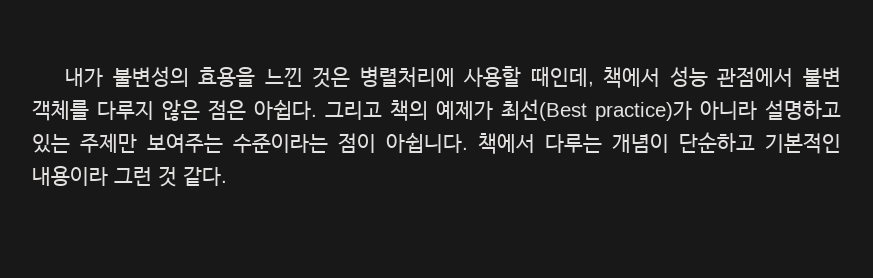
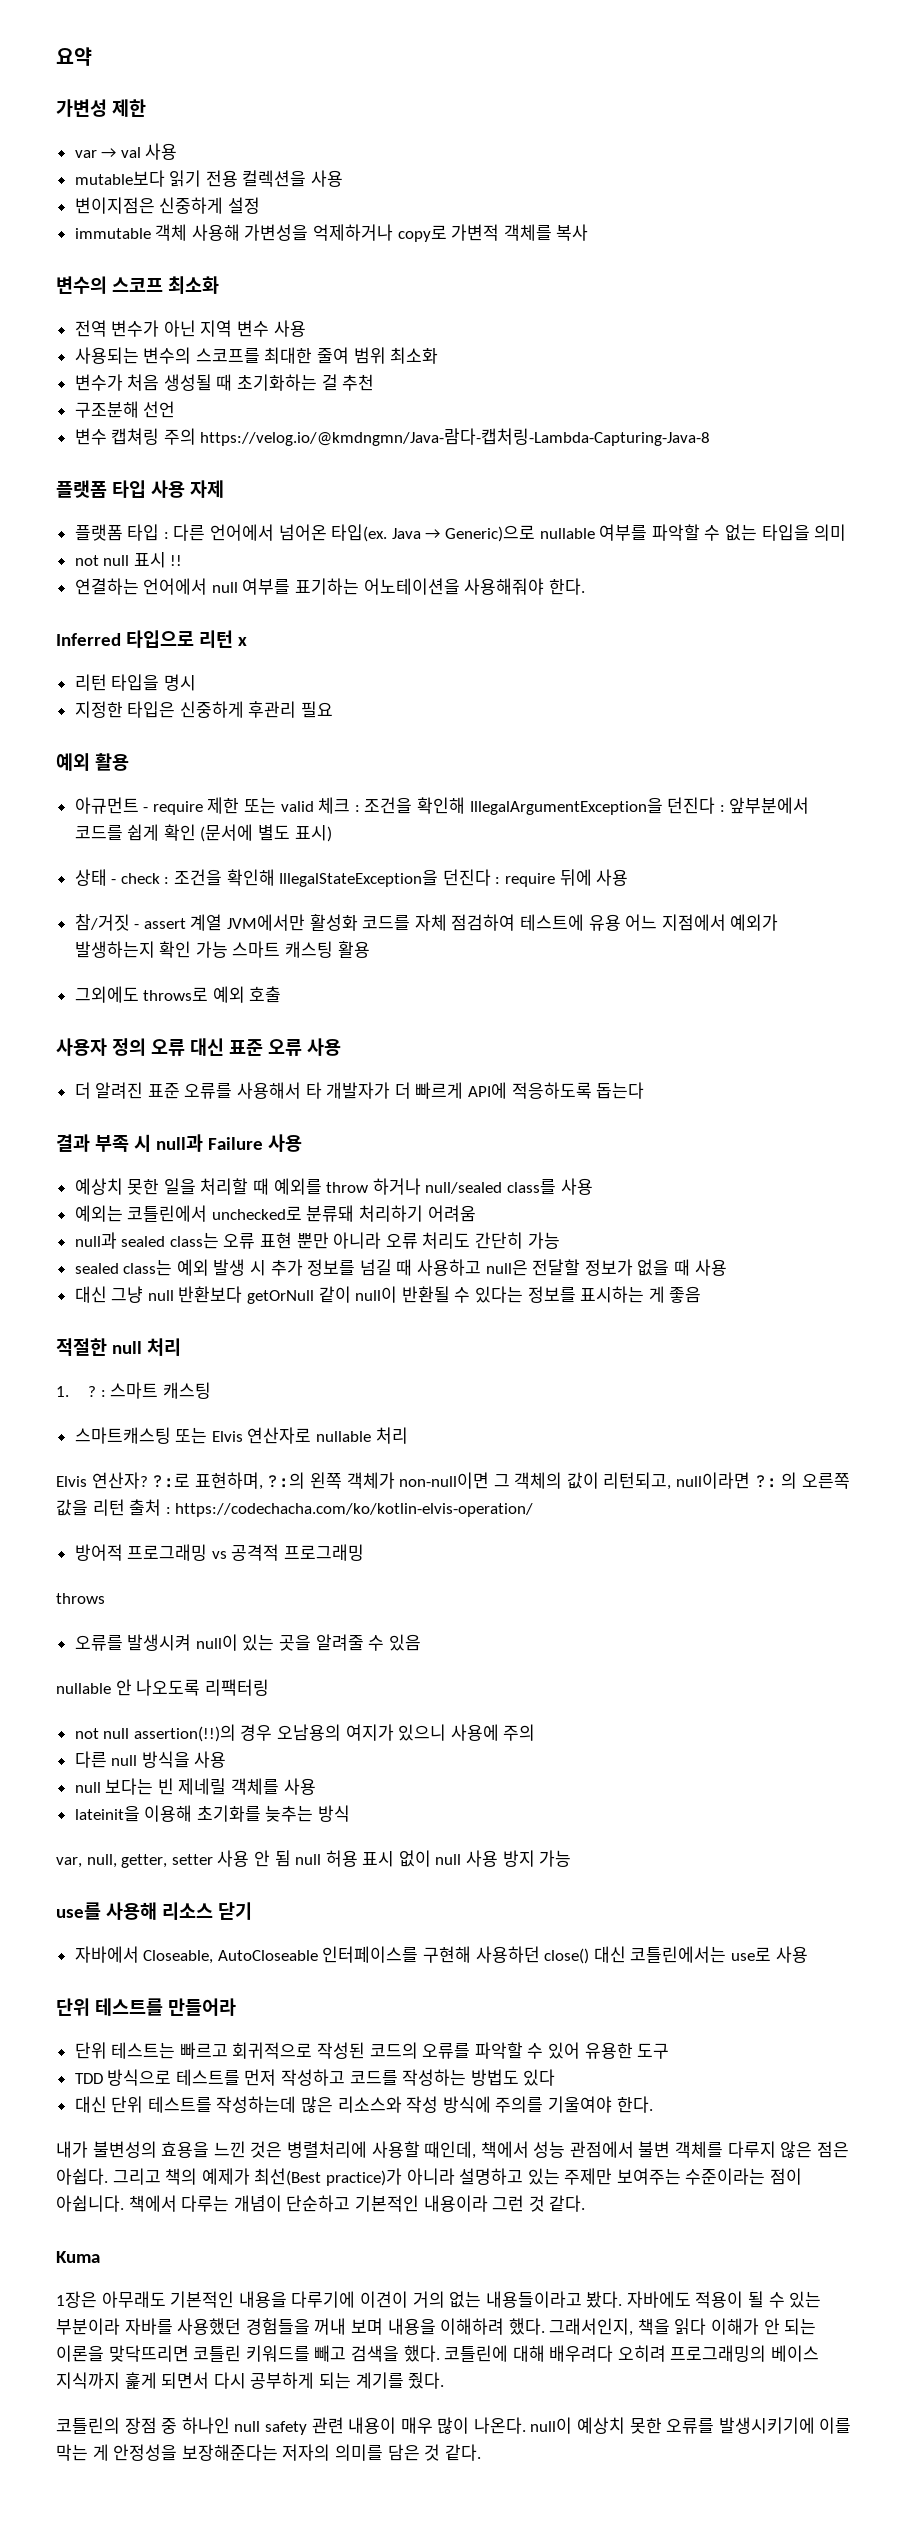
+ 요약
+ 가변성 제한
+ var → val 사용
+ mutable보다 읽기 전용 컬렉션을 사용
+ 변이지점은 신중하게 설정
+ immutable 객체 사용해 가변성을 억제하거나 copy로 가변적 객체를 복사
+ 변수의 스코프 최소화
+ 전역 변수가 아닌 지역 변수 사용
+ 사용되는 변수의 스코프를 최대한 줄여 범위 최소화
+ 변수가 처음 생성될 때 초기화하는 걸 추천
+ 구조분해 선언
+ 변수 캡쳐링 주의 https://velog.io/@kmdngmn/Java-람다-캡처링-Lambda-Capturing-Java-8
+ 플랫폼 타입 사용 자제
+ 플랫폼 타입 : 다른 언어에서 넘어온 타입(ex. Java → Generic)으로 nullable 여부를 파악할 수 없는 타입을 의미
+ not null 표시 !!
+ 연결하는 언어에서 null 여부를 표기하는 어노테이션을 사용해줘야 한다.
+ Inferred 타입으로 리턴 x
+ 리턴 타입을 명시
+ 지정한 타입은 신중하게 후관리 필요
+ 예외 활용
+ 아규먼트 - require 제한 또는 valid 체크 : 조건을 확인해 IllegalArgumentException을 던진다 : 앞부분에서 코드를 쉽게 확인 (문서에 별도 표시)
+ 상태 - check : 조건을 확인해 IllegalStateException을 던진다 : require 뒤에 사용
+ 참/거짓 - assert 계열 JVM에서만 활성화 코드를 자체 점검하여 테스트에 유용 어느 지점에서 예외가 발생하는지 확인 가능 스마트 캐스팅 활용
+ 그외에도 throws로 예외 호출
+ 사용자 정의 오류 대신 표준 오류 사용
+ 더 알려진 표준 오류를 사용해서 타 개발자가 더 빠르게 API에 적응하도록 돕는다
+ 결과 부족 시 null과 Failure 사용
+ 예상치 못한 일을 처리할 때 예외를 throw 하거나 null/sealed class를 사용
+ 예외는 코틀린에서 unchecked로 분류돼 처리하기 어려움
+ null과 sealed class는 오류 표현 뿐만 아니라 오류 처리도 간단히 가능
+ sealed class는 예외 발생 시 추가 정보를 넘길 때 사용하고 null은 전달할 정보가 없을 때 사용
+ 대신 그냥 null 반환보다 getOrNull 같이 null이 반환될 수 있다는 정보를 표시하는 게 좋음
+ 적절한 null 처리
+ 1. ? : 스마트 캐스팅
+ 스마트캐스팅 또는 Elvis 연산자로 nullable 처리
+ Elvis 연산자? ?:로 표현하며, ?:의 왼쪽 객체가 non-null이면 그 객체의 값이 리턴되고, null이라면 ?: 의 오른쪽 값을 리턴 출처 : https://codechacha.com/ko/kotlin-elvis-operation/
+ 방어적 프로그래밍 vs 공격적 프로그래밍
+ throws
+ 오류를 발생시켜 null이 있는 곳을 알려줄 수 있음
+ nullable 안 나오도록 리팩터링
+ not null assertion(!!)의 경우 오남용의 여지가 있으니 사용에 주의
+ 다른 null 방식을 사용
+ null 보다는 빈 제네릴 객체를 사용
+ lateinit을 이용해 초기화를 늦추는 방식
+ var, null, getter, setter 사용 안 됨 null 허용 표시 없이 null 사용 방지 가능
+ use를 사용해 리소스 닫기
+ 자바에서 Closeable, AutoCloseable 인터페이스를 구현해 사용하던 close() 대신 코틀린에서는 use로 사용
+ 단위 테스트를 만들어라
+ 단위 테스트는 빠르고 회귀적으로 작성된 코드의 오류를 파악할 수 있어 유용한 도구
+ TDD 방식으로 테스트를 먼저 작성하고 코드를 작성하는 방법도 있다
+ 대신 단위 테스트를 작성하는데 많은 리소스와 작성 방식에 주의를 기울여야 한다.
+ Kuma
+ 1장은 아무래도 기본적인 내용을 다루기에 이견이 거의 없는 내용들이라고 봤다. 자바에도 적용이 될 수 있는 부분이라 자바를 사용했던 경험들을 꺼내 보며 내용을 이해하려 했다. 그래서인지, 책을 읽다 이해가 안 되는 이론을 맞닥뜨리면 코틀린 키워드를 빼고 검색을 했다. 코틀린에 대해 배우려다 오히려 프로그래밍의 베이스 지식까지 훑게 되면서 다시 공부하게 되는 계기를 줬다.
+ 코틀린의 장점 중 하나인 null safety 관련 내용이 매우 많이 나온다. null이 예상치 못한 오류를 발생시키기에 이를 막는 게 안정성을 보장해준다는 저자의 의미를 담은 것 같다.

